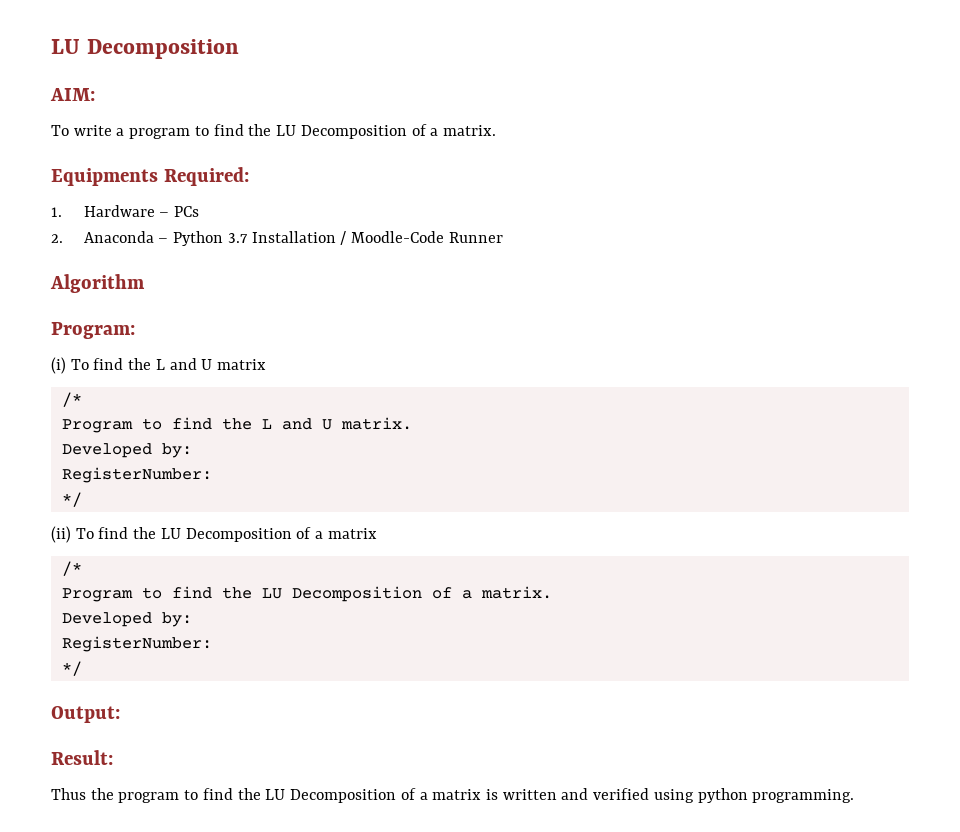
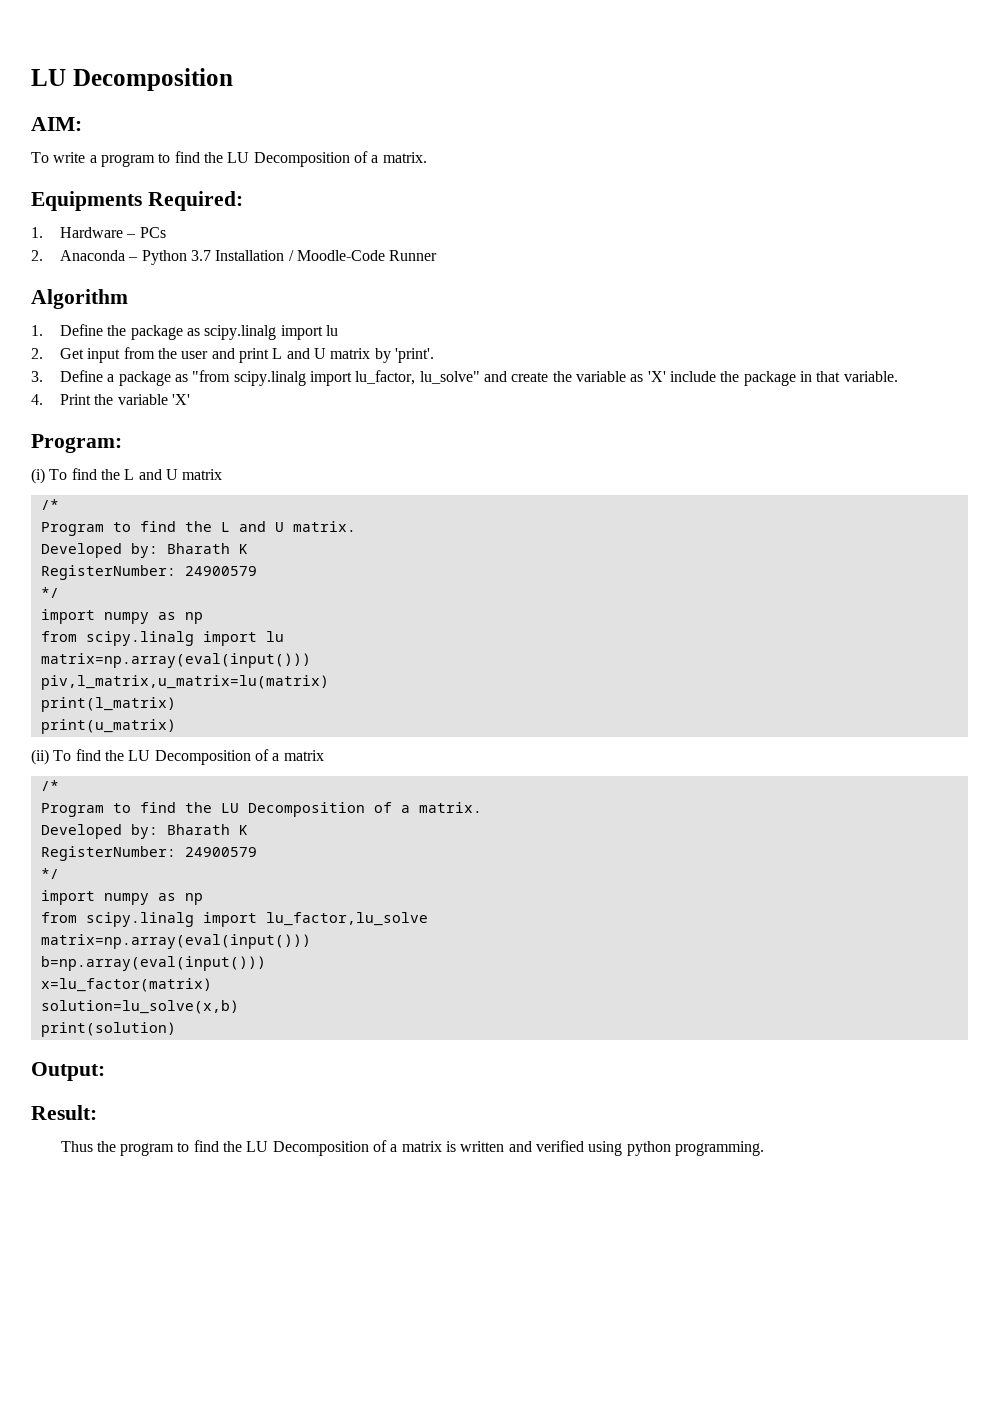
+ 1. Define the package as scipy.linalg import lu
+ 2. Get input from the user and print L and U matrix by 'print'.
+ 3. Define a package as "from scipy.linalg import lu_factor, lu_solve" and create the variable as 'X' include the package in that variable.
+ 4. Print the variable 'X'
  Program to find the L and U matrix.
- Developed by:
- RegisterNumber:
+ Developed by: Bharath K
+ RegisterNumber: 24900579
  */
+ import numpy as np
+ from scipy.linalg import lu
+ matrix=np.array(eval(input()))
+ piv,l_matrix,u_matrix=lu(matrix)
+ print(l_matrix)
+ print(u_matrix)
  Program to find the LU Decomposition of a matrix.
- Developed by:
- RegisterNumber:
+ Developed by: Bharath K
+ RegisterNumber: 24900579
  */
+ import numpy as np
+ from scipy.linalg import lu_factor,lu_solve
+ matrix=np.array(eval(input()))
+ b=np.array(eval(input()))
+ x=lu_factor(matrix)
+ solution=lu_solve(x,b)
+ print(solution)

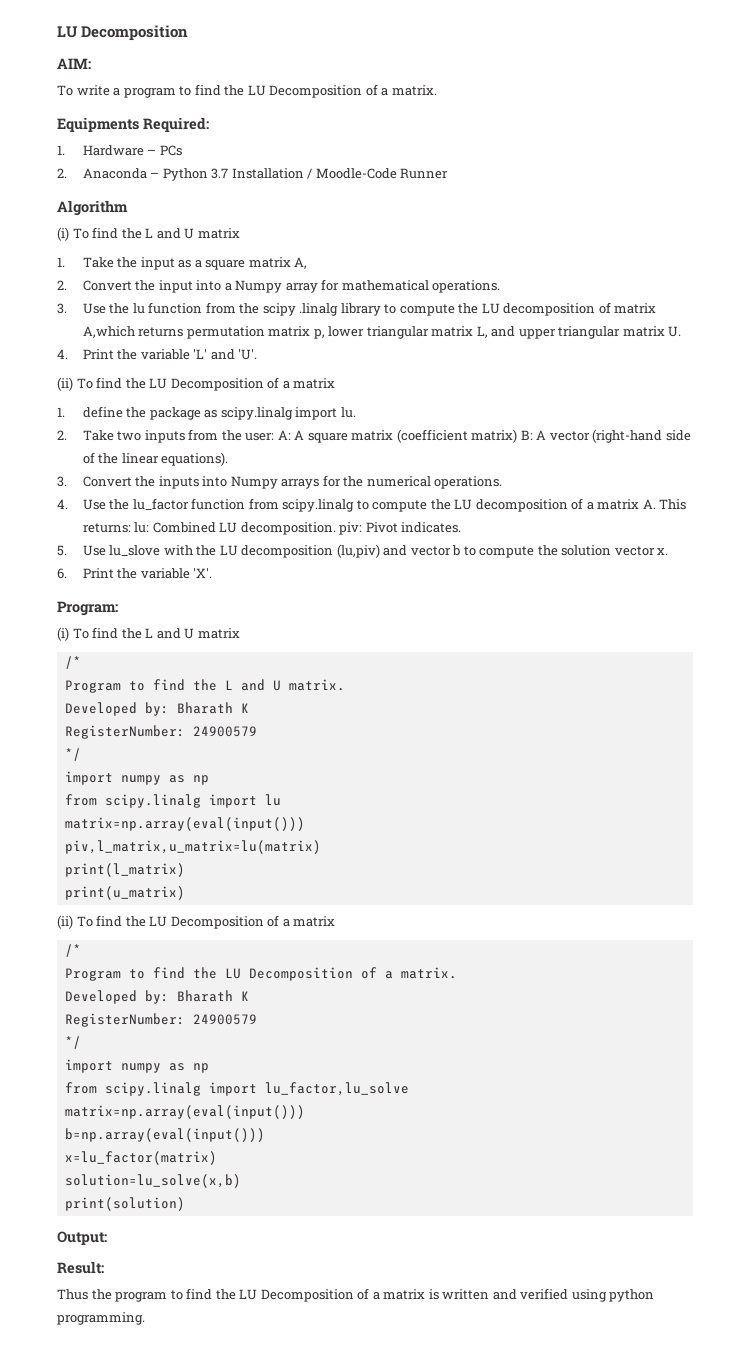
  Algorithm
- 1. Define the package as scipy.linalg import lu
- 2. Get input from the user and print L and U matrix by 'print'.
- 3. Define a package as "from scipy.linalg import lu_factor, lu_solve" and create the variable as 'X' include the package in that variable.
- 4. Print the variable 'X'
+ (i) To find the L and U matrix
+ 1. Take the input as a square matrix A,
+ 2. Convert the input into a Numpy array for mathematical operations.
+ 3. Use the lu function from the scipy .linalg library to compute the LU decomposition of matrix A,which returns permutation matrix p, lower triangular matrix L, and upper triangular matrix U.
+ 4. Print the variable 'L' and 'U'.
+ (ii) To find the LU Decomposition of a matrix
+ 1. define the package as scipy.linalg import lu.
+ 2. Take two inputs from the user: A: A square matrix (coefficient matrix) B: A vector (right-hand side of the linear equations).
+ 3. Convert the inputs into Numpy arrays for the numerical operations.
+ 4. Use the lu_factor function from scipy.linalg to compute the LU decomposition of a matrix A. This returns: lu: Combined LU decomposition. piv: Pivot indicates.
+ 5. Use lu_slove with the LU decomposition (lu,piv) and vector b to compute the solution vector x.
+ 6. Print the variable 'X'.

